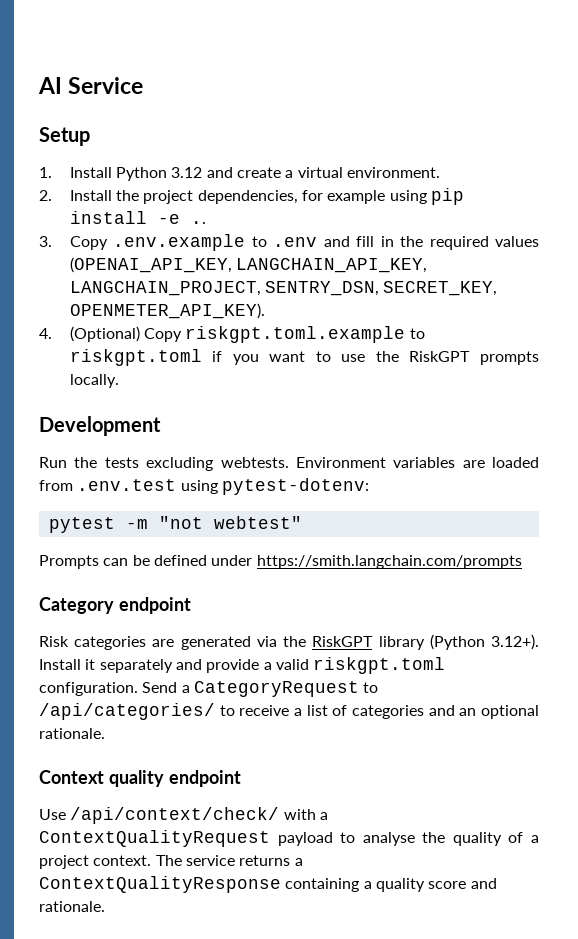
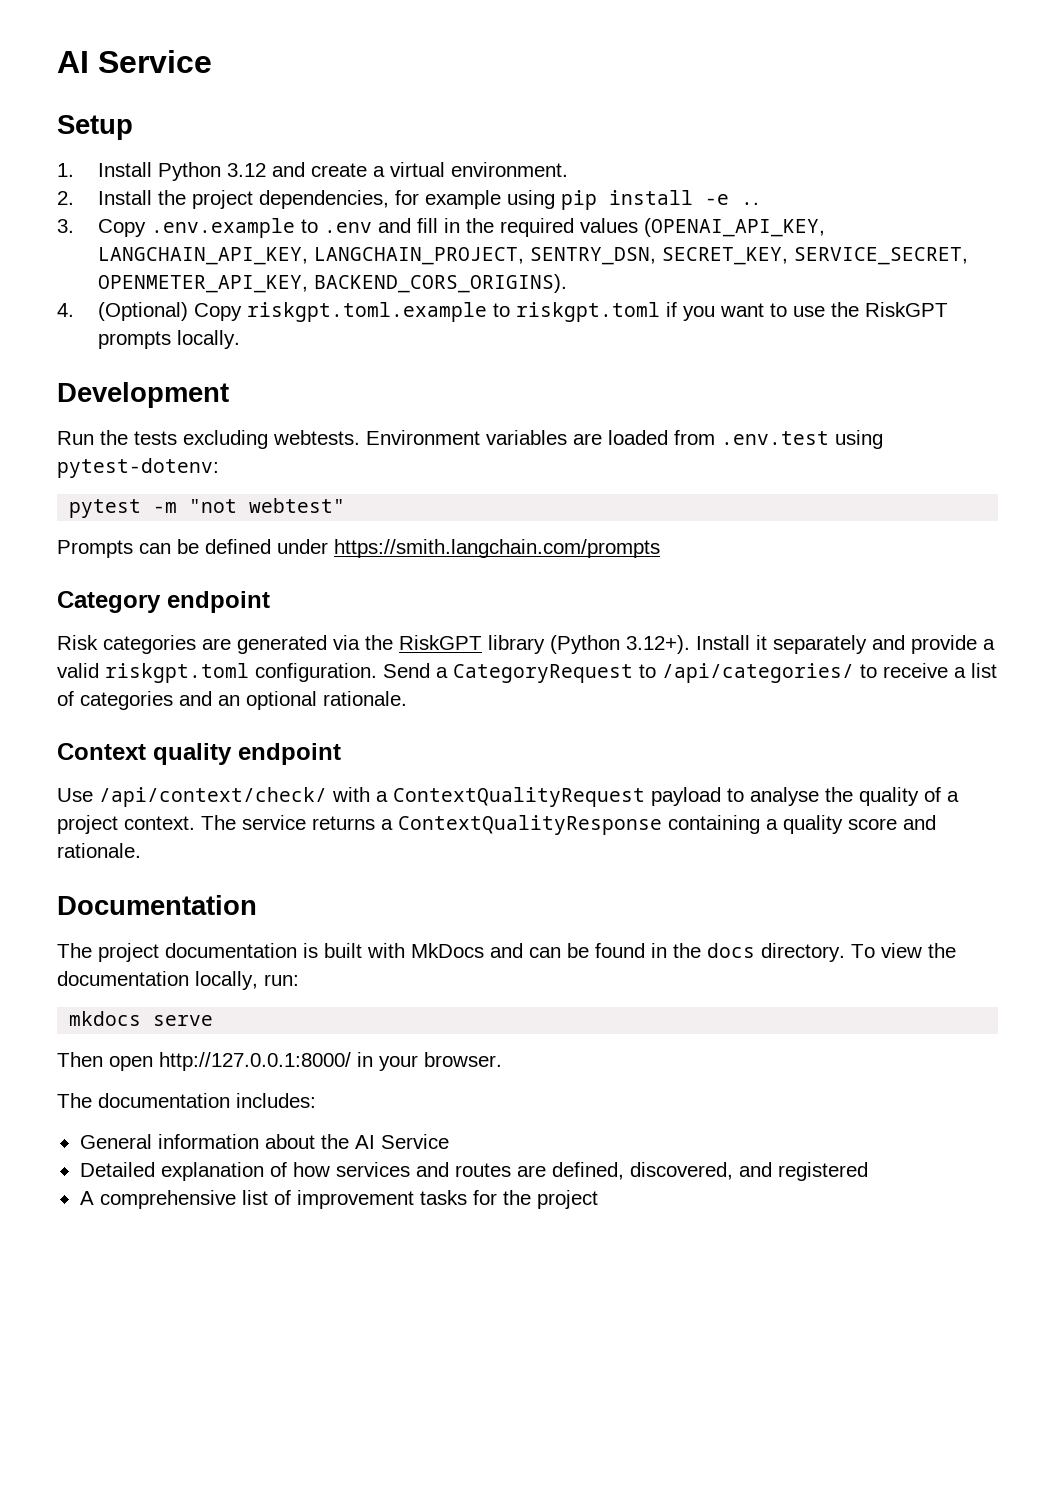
- 3. Copy .env.example to .env and fill in the required values (OPENAI_API_KEY, LANGCHAIN_API_KEY, LANGCHAIN_PROJECT, SENTRY_DSN, SECRET_KEY, OPENMETER_API_KEY).
+ 3. Copy .env.example to .env and fill in the required values (OPENAI_API_KEY, LANGCHAIN_API_KEY, LANGCHAIN_PROJECT, SENTRY_DSN, SECRET_KEY, SERVICE_SECRET, OPENMETER_API_KEY, BACKEND_CORS_ORIGINS).
+ Documentation
+ The project documentation is built with MkDocs and can be found in the docs directory. To view the documentation locally, run:
+ mkdocs serve
+ Then open http://127.0.0.1:8000/ in your browser.
+ The documentation includes:
+ General information about the AI Service
+ Detailed explanation of how services and routes are defined, discovered, and registered
+ A comprehensive list of improvement tasks for the project

